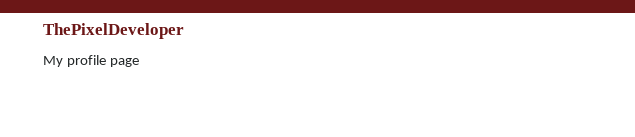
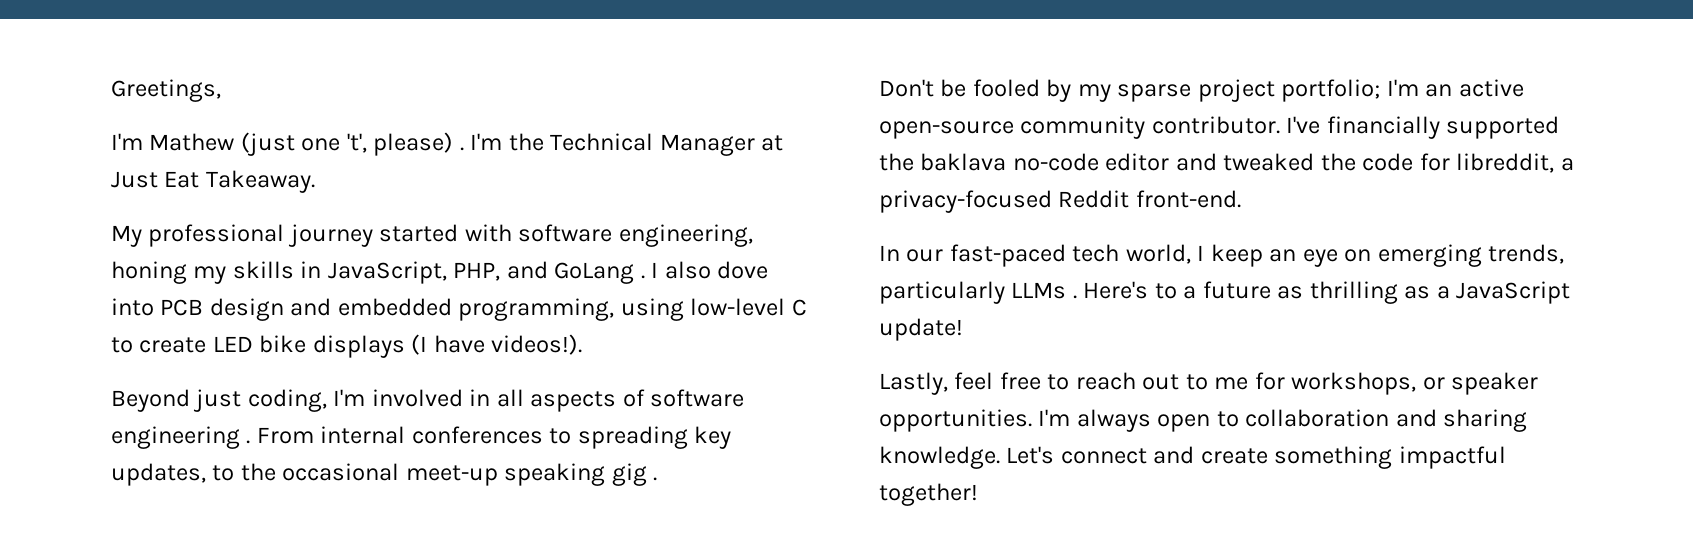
- ThePixelDeveloper
- My profile page
+ Greetings,
+ I'm Mathew (just one 't', please) . I'm the Technical Manager at Just Eat Takeaway.
+ My professional journey started with software engineering, honing my skills in JavaScript, PHP, and GoLang . I also dove into PCB design and embedded programming, using low-level C to create LED bike displays (I have videos!).
+ Beyond just coding, I'm involved in all aspects of software engineering . From internal conferences to spreading key updates, to the occasional meet-up speaking gig .
+ Don't be fooled by my sparse project portfolio; I'm an active open-source community contributor. I've financially supported the baklava no-code editor and tweaked the code for libreddit, a privacy-focused Reddit front-end.
+ In our fast-paced tech world, I keep an eye on emerging trends, particularly LLMs . Here's to a future as thrilling as a JavaScript update!
+ Lastly, feel free to reach out to me for workshops, or speaker opportunities. I'm always open to collaboration and sharing knowledge. Let's connect and create something impactful together!

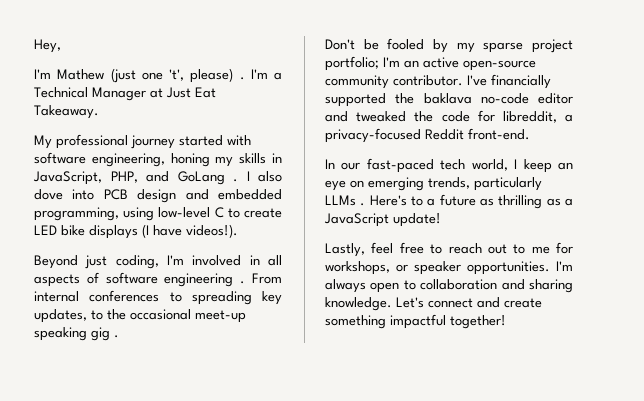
- Greetings,
+ Hey,
- I'm the Technical Manager at Just Eat Takeaway.
+ I'm a Technical Manager at Just Eat Takeaway.

